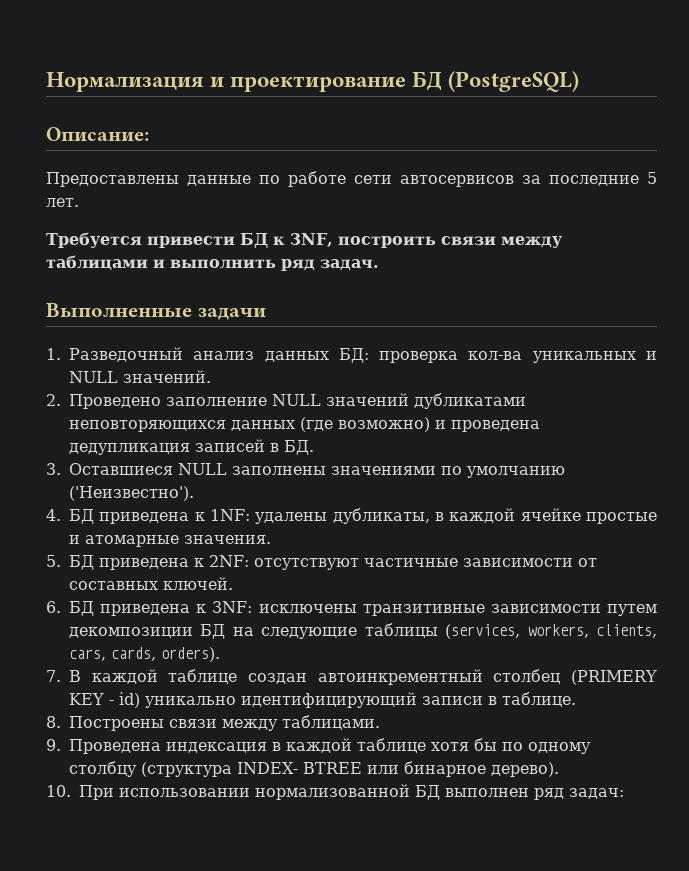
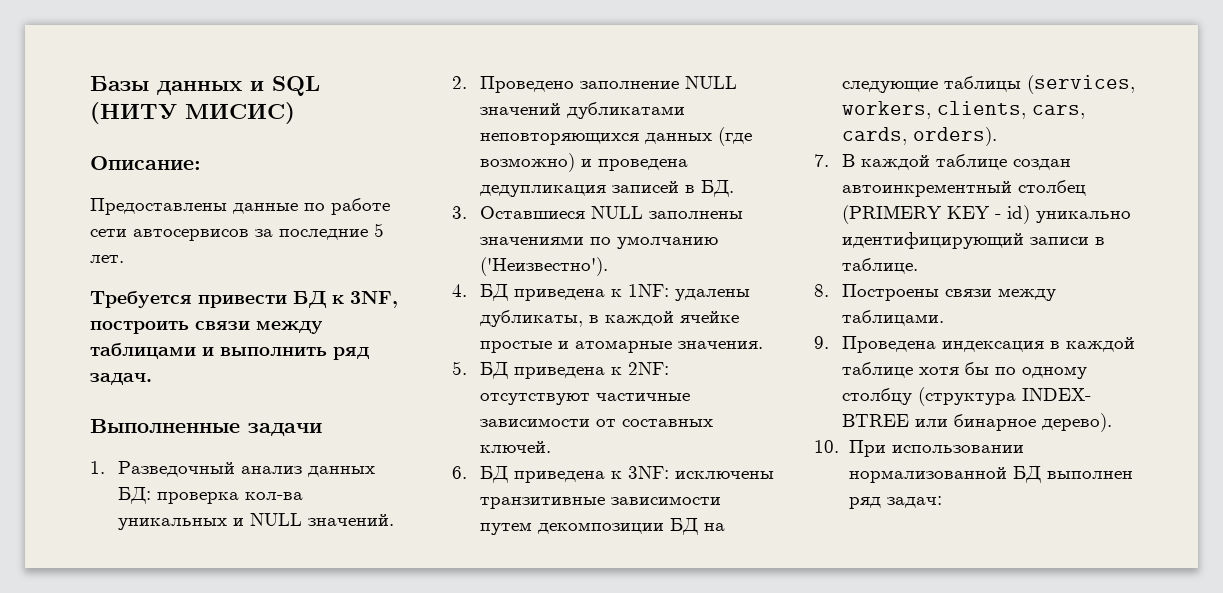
- Нормализация и проектирование БД (PostgreSQL)
+ Базы данных и SQL (НИТУ МИСИС)

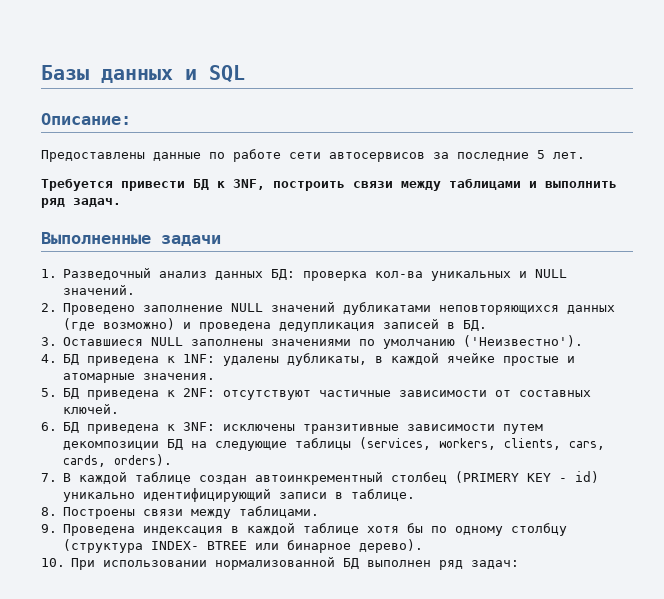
- Базы данных и SQL (НИТУ МИСИС)
+ Базы данных и SQL

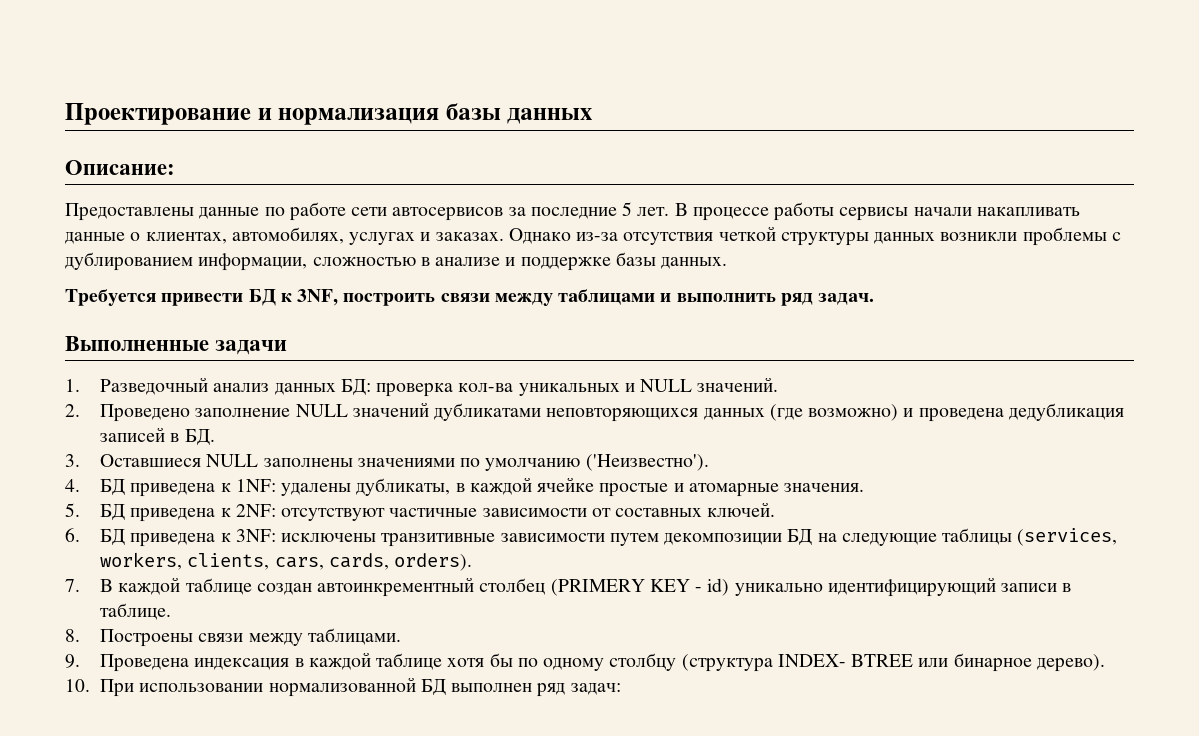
- Базы данных и SQL
+ Проектирование и нормализация базы данных
+ В процессе работы сервисы начали накапливать данные о клиентах, автомобилях, услугах и заказах. Однако из-за отсутствия четкой структуры данных возникли проблемы с дублированием информации, сложностью в анализе и поддержке базы данных.
- 2. Проведено заполнение NULL значений дубликатами неповторяющихся данных (где возможно) и проведена дедупликация записей в БД.
+ 2. Проведено заполнение NULL значений дубликатами неповторяющихся данных (где возможно) и проведена дедубликация записей в БД.

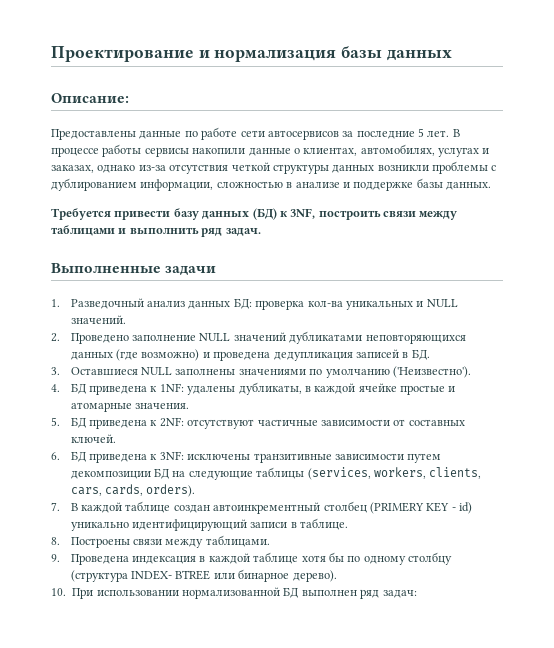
- В процессе работы сервисы начали накапливать данные о клиентах, автомобилях, услугах и заказах. Однако из-за отсутствия четкой структуры данных возникли проблемы с дублированием информации, сложностью в анализе и поддержке базы данных.
+ В процессе работы сервисы накопили данные о клиентах, автомобилях, услугах и заказах, однако из-за отсутствия четкой структуры данных возникли проблемы с дублированием информации, сложностью в анализе и поддержке базы данных.
- Требуется привести БД к 3NF, построить связи между таблицами и выполнить ряд задач.
+ Требуется привести базу данных (БД) к 3NF, построить связи между таблицами и выполнить ряд задач.
- 2. Проведено заполнение NULL значений дубликатами неповторяющихся данных (где возможно) и проведена дедубликация записей в БД.
+ 2. Проведено заполнение NULL значений дубликатами неповторяющихся данных (где возможно) и проведена дедупликация записей в БД.

